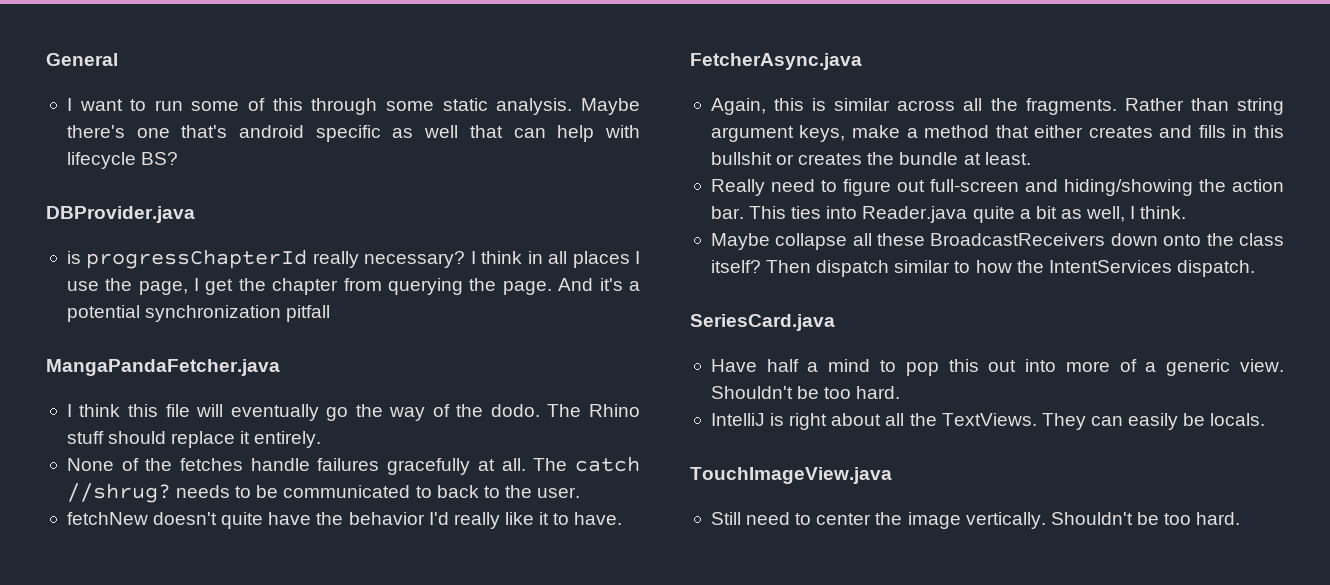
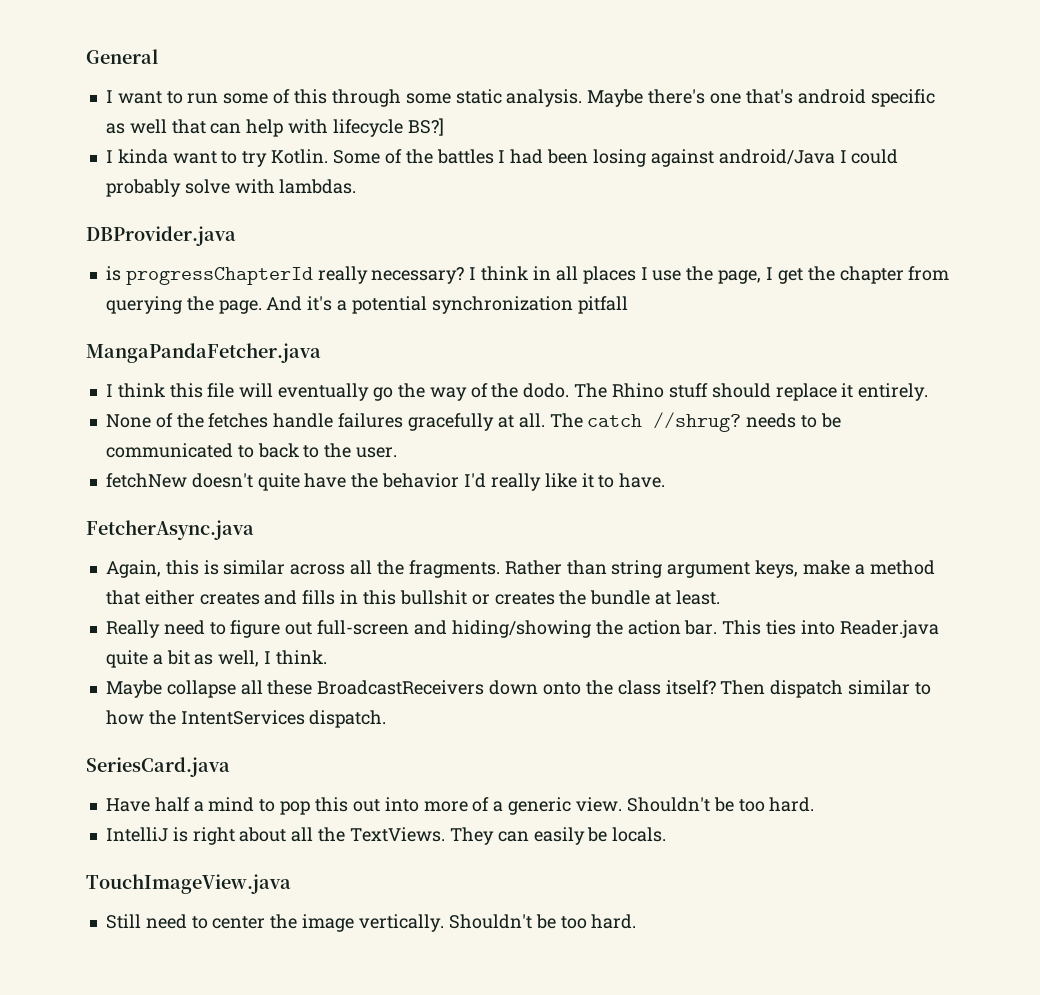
- Maybe there's one that's android specific as well that can help with lifecycle BS?
+ Maybe there's one that's android specific as well that can help with lifecycle BS?]
+ I kinda want to try Kotlin. Some of the battles I had been losing against android/Java I could probably solve with lambdas.

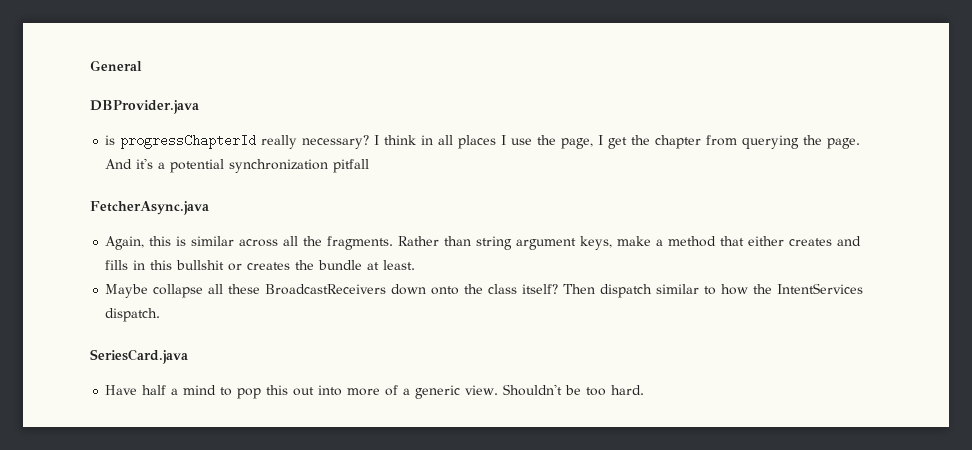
- I want to run some of this through some static analysis. Maybe there's one that's android specific as well that can help with lifecycle BS?]
- I kinda want to try Kotlin. Some of the battles I had been losing against android/Java I could probably solve with lambdas.
- MangaPandaFetcher.java
- I think this file will eventually go the way of the dodo. The Rhino stuff should replace it entirely.
- None of the fetches handle failures gracefully at all. The catch //shrug? needs to be communicated to back to the user.
- fetchNew doesn't quite have the behavior I'd really like it to have.
- Really need to figure out full-screen and hiding/showing the action bar. This ties into Reader.java quite a bit as well, I think.
- IntelliJ is right about all the TextViews. They can easily be locals.
- TouchImageView.java
- Still need to center the image vertically. Shouldn't be too hard.

